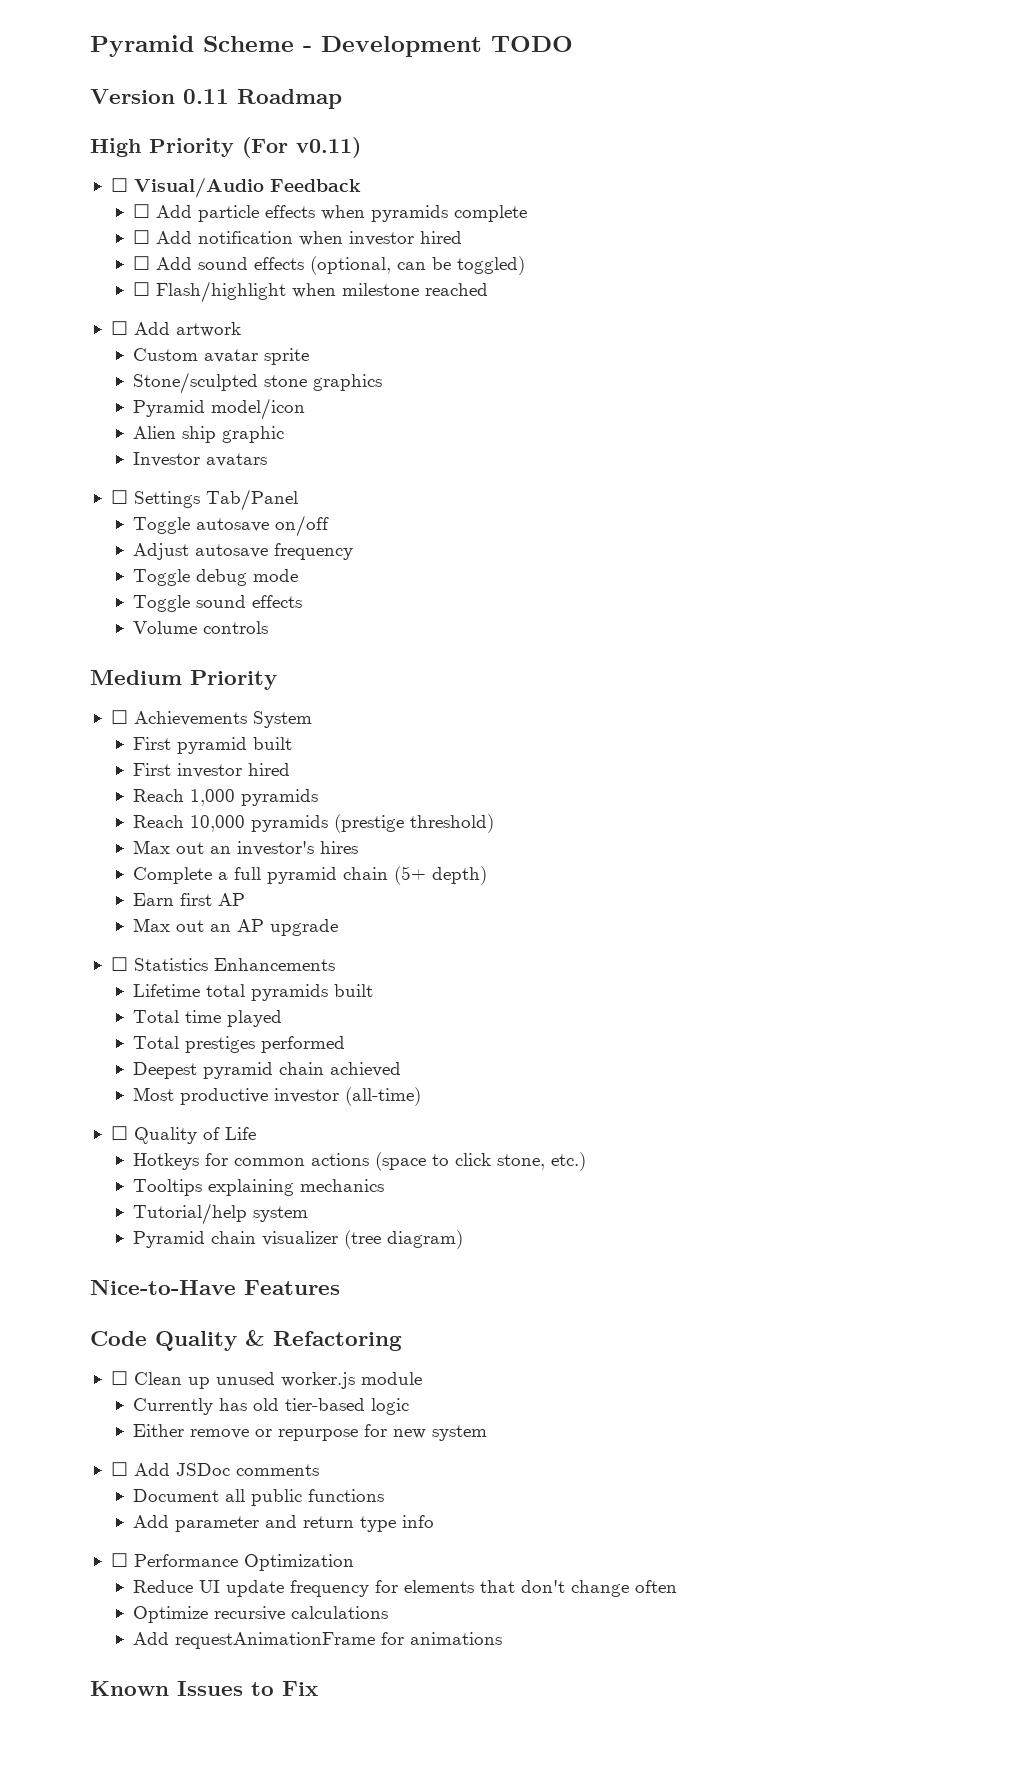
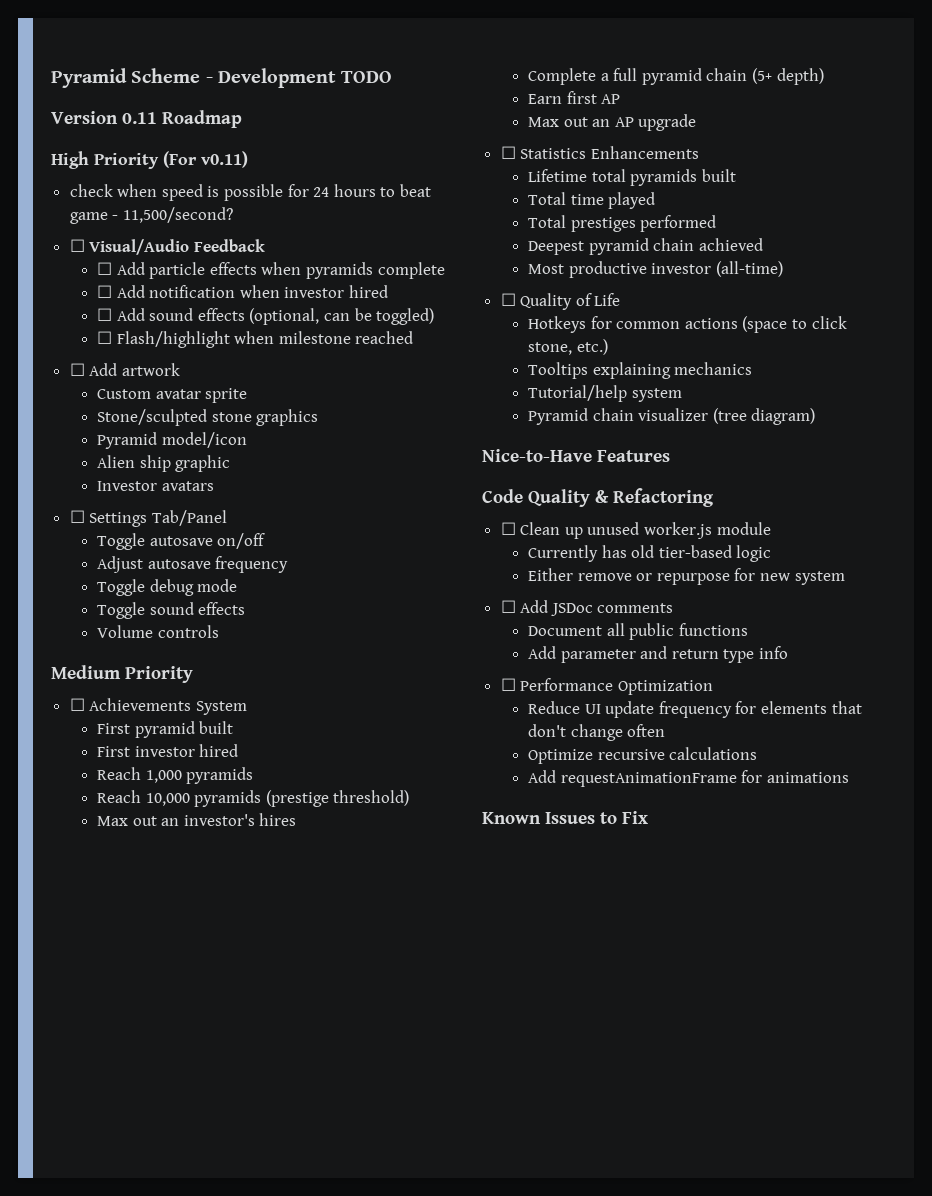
+ check when speed is possible for 24 hours to beat game - 11,500/second?

